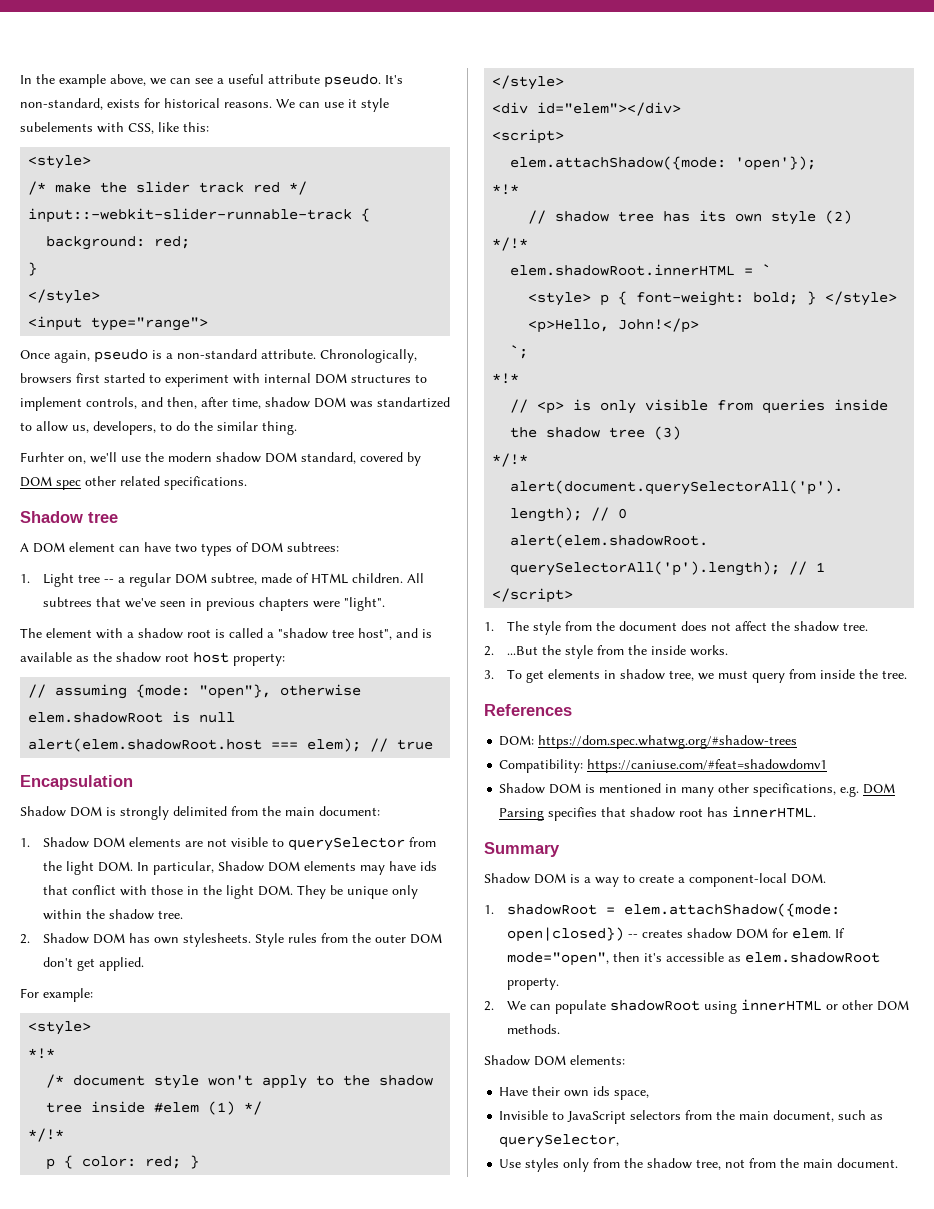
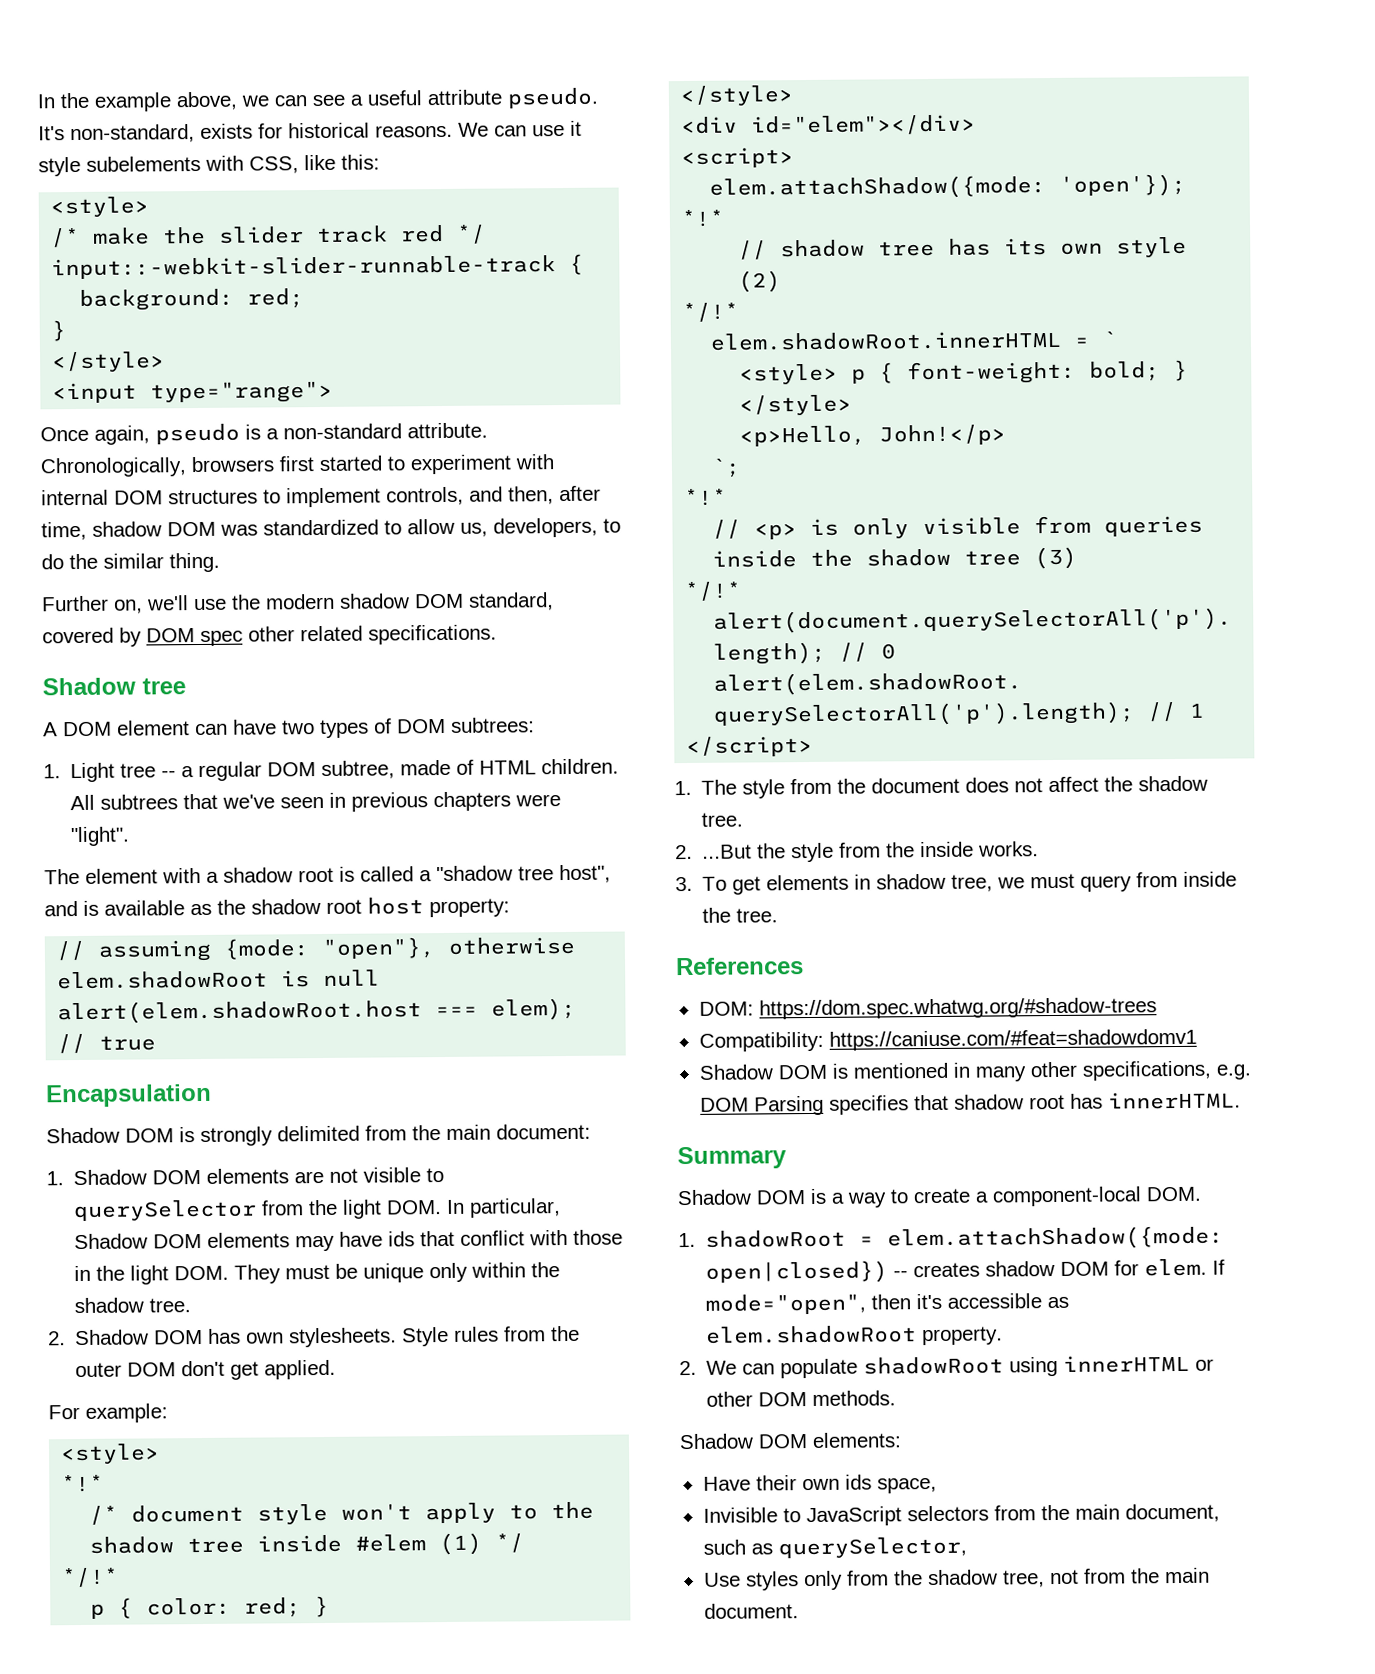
- Chronologically, browsers first started to experiment with internal DOM structures to implement controls, and then, after time, shadow DOM was standartized to allow us, developers, to do the similar thing.
+ Chronologically, browsers first started to experiment with internal DOM structures to implement controls, and then, after time, shadow DOM was standardized to allow us, developers, to do the similar thing.
- Furhter on, we'll use the modern shadow DOM standard, covered by DOM spec other related specifications.
+ Further on, we'll use the modern shadow DOM standard, covered by DOM spec other related specifications.
- 1. Shadow DOM elements are not visible to querySelector from the light DOM. In particular, Shadow DOM elements may have ids that conflict with those in the light DOM. They be unique only within the shadow tree.
+ 1. Shadow DOM elements are not visible to querySelector from the light DOM. In particular, Shadow DOM elements may have ids that conflict with those in the light DOM. They must be unique only within the shadow tree.

